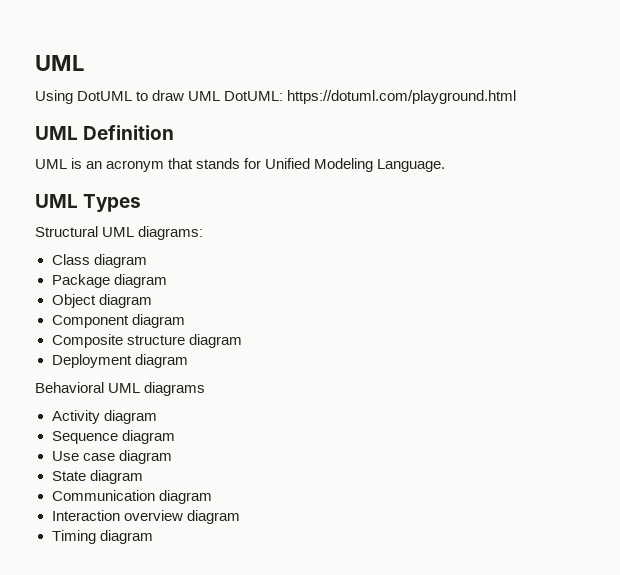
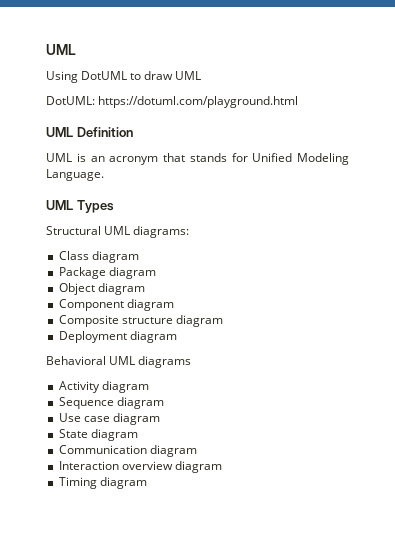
- Using DotUML to draw UML DotUML: https://dotuml.com/playground.html
+ Using DotUML to draw UML
+ DotUML: https://dotuml.com/playground.html

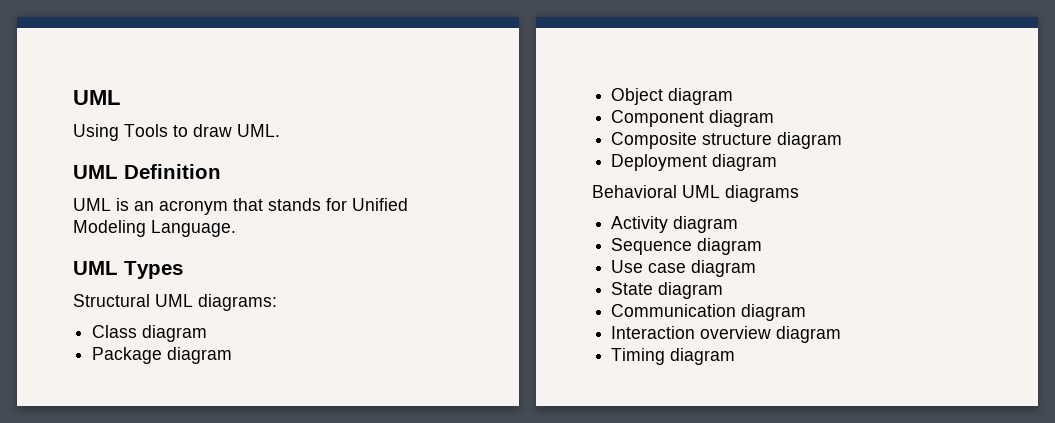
- Using DotUML to draw UML
- DotUML: https://dotuml.com/playground.html
+ Using Tools to draw UML.

